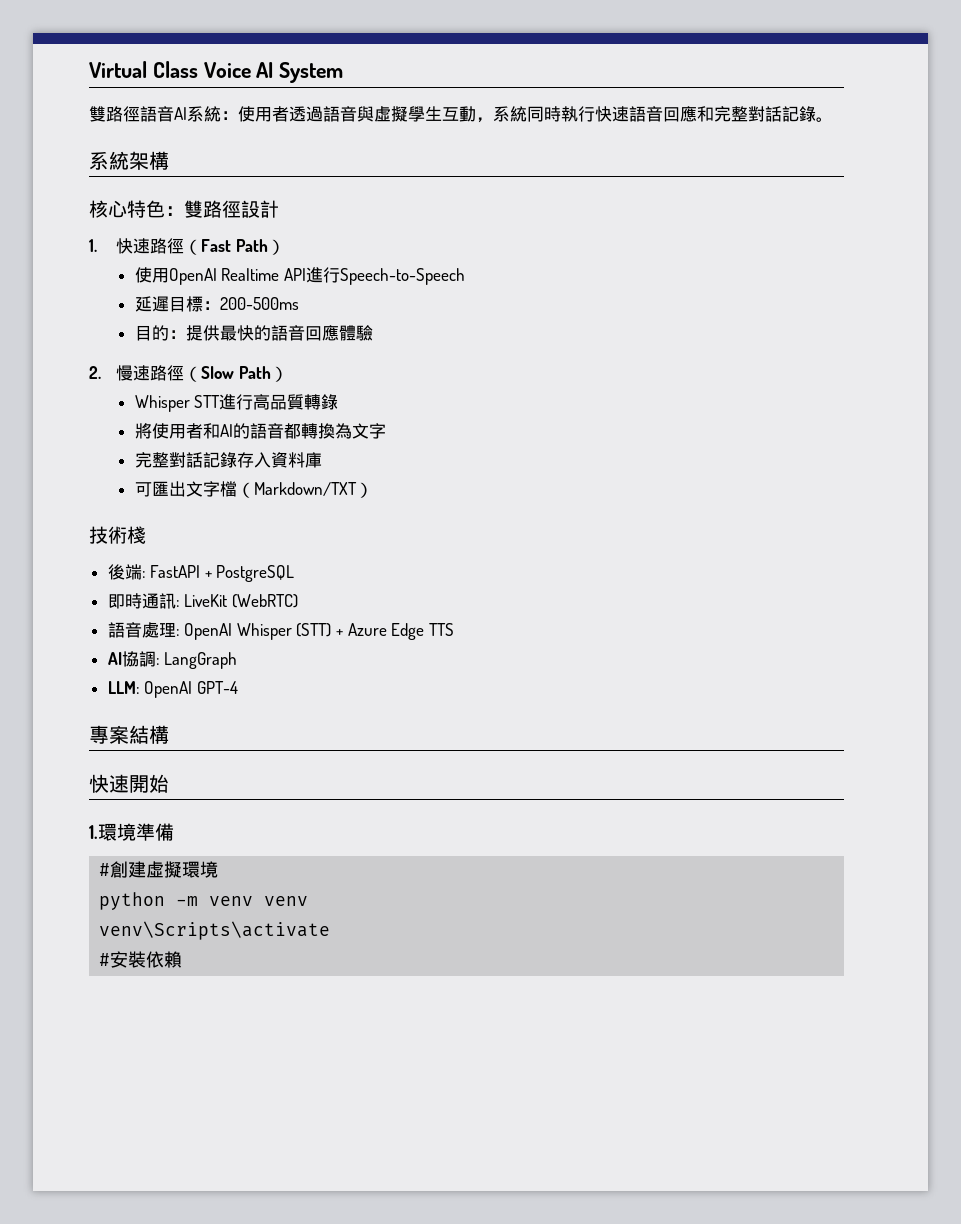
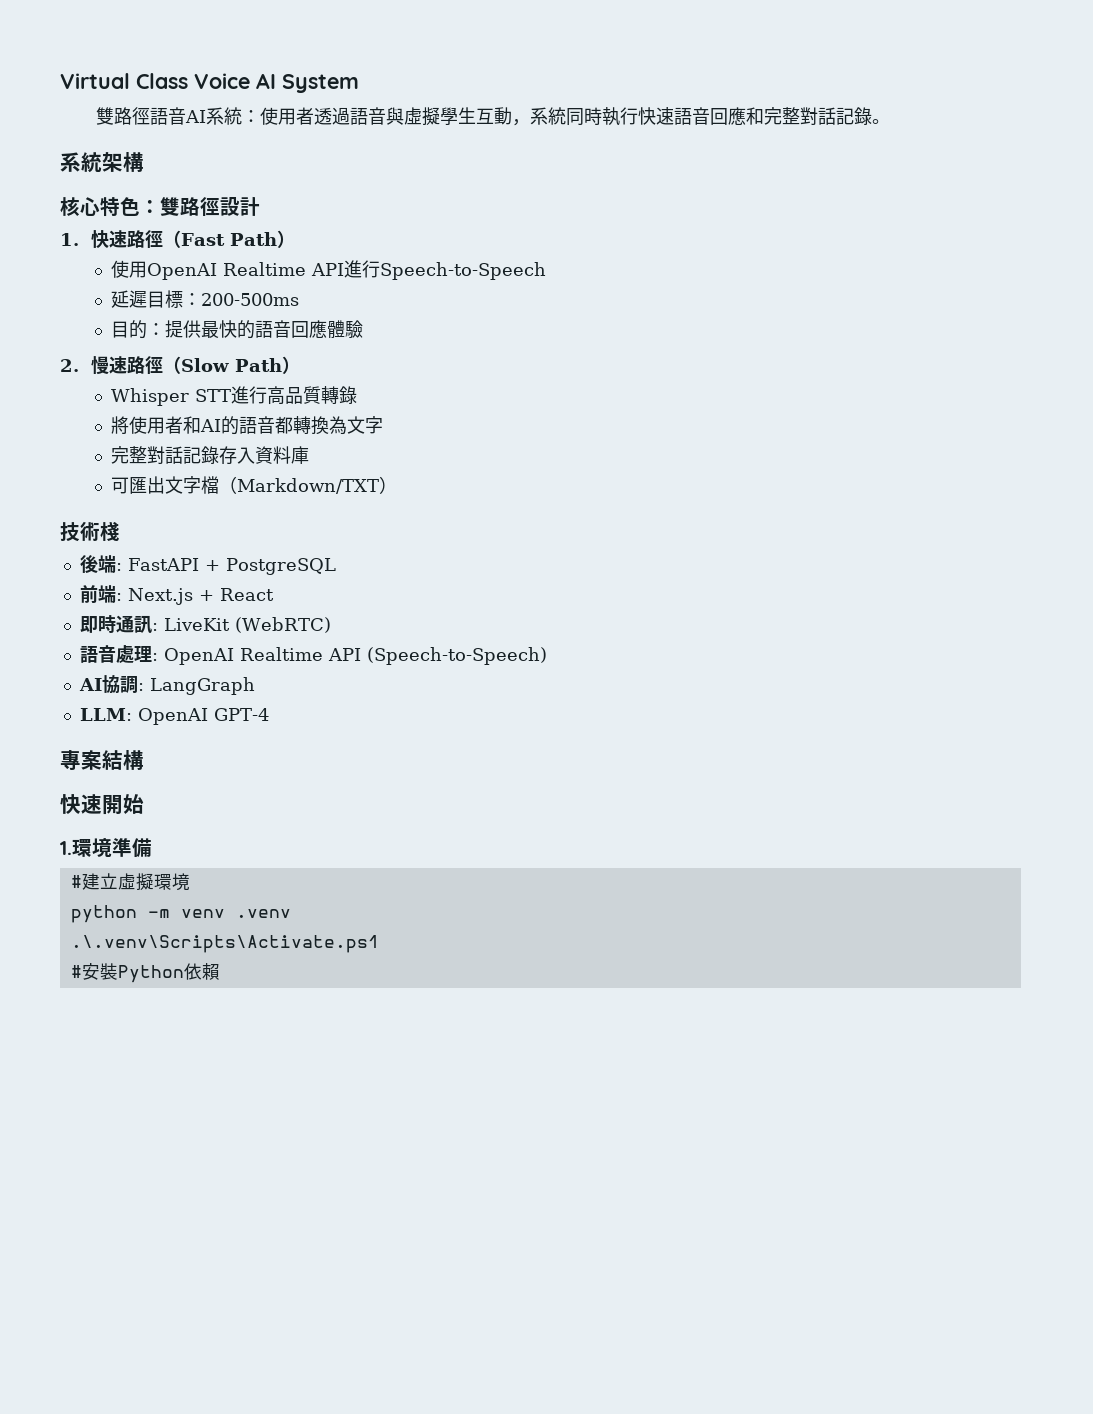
+ 前端: Next.js + React
- 語音處理: OpenAI Whisper (STT) + Azure Edge TTS
+ 語音處理: OpenAI Realtime API (Speech-to-Speech)
- #創建虛擬環境
+ #建立虛擬環境
- python -m venv venv
- venv\Scripts\activate
+ python -m venv .venv
+ .\.venv\Scripts\Activate.ps1
- #安裝依賴
+ #安裝Python依賴

